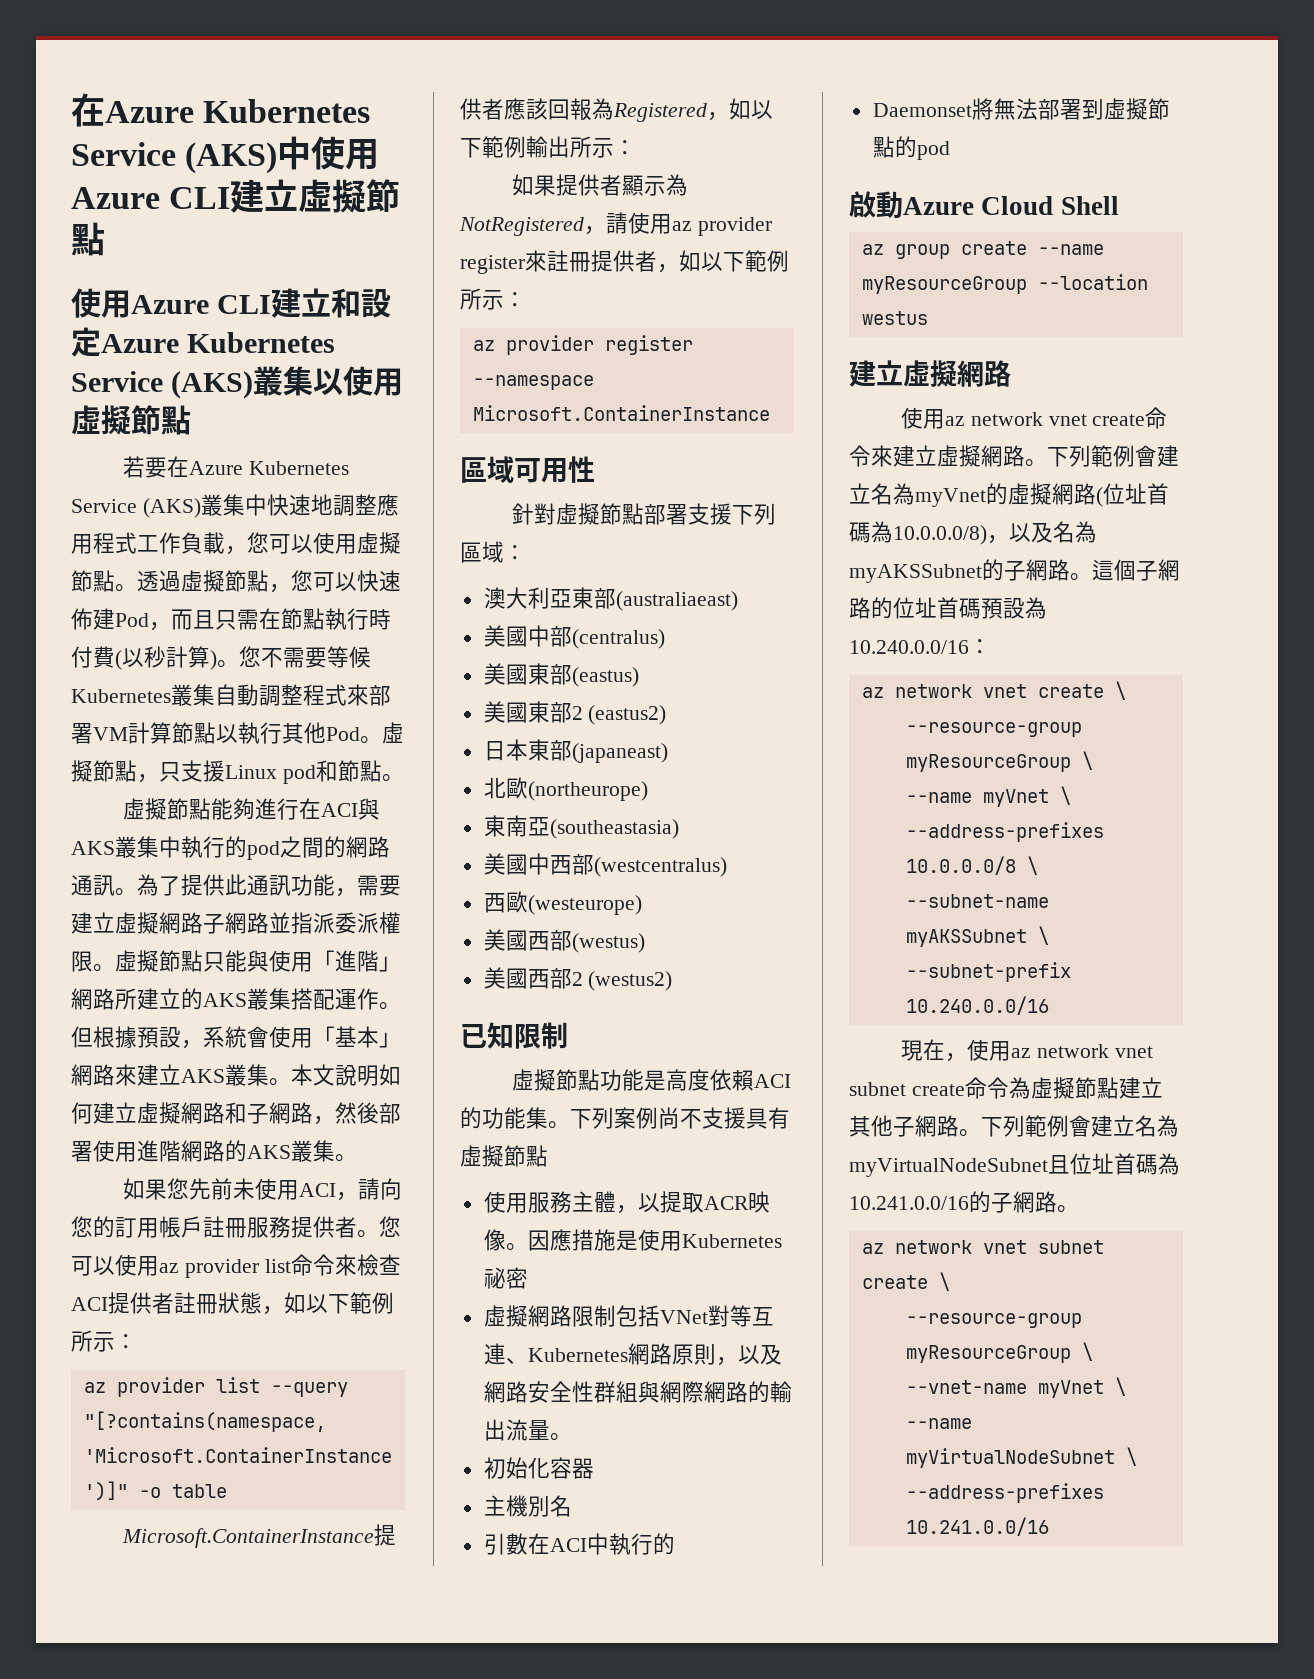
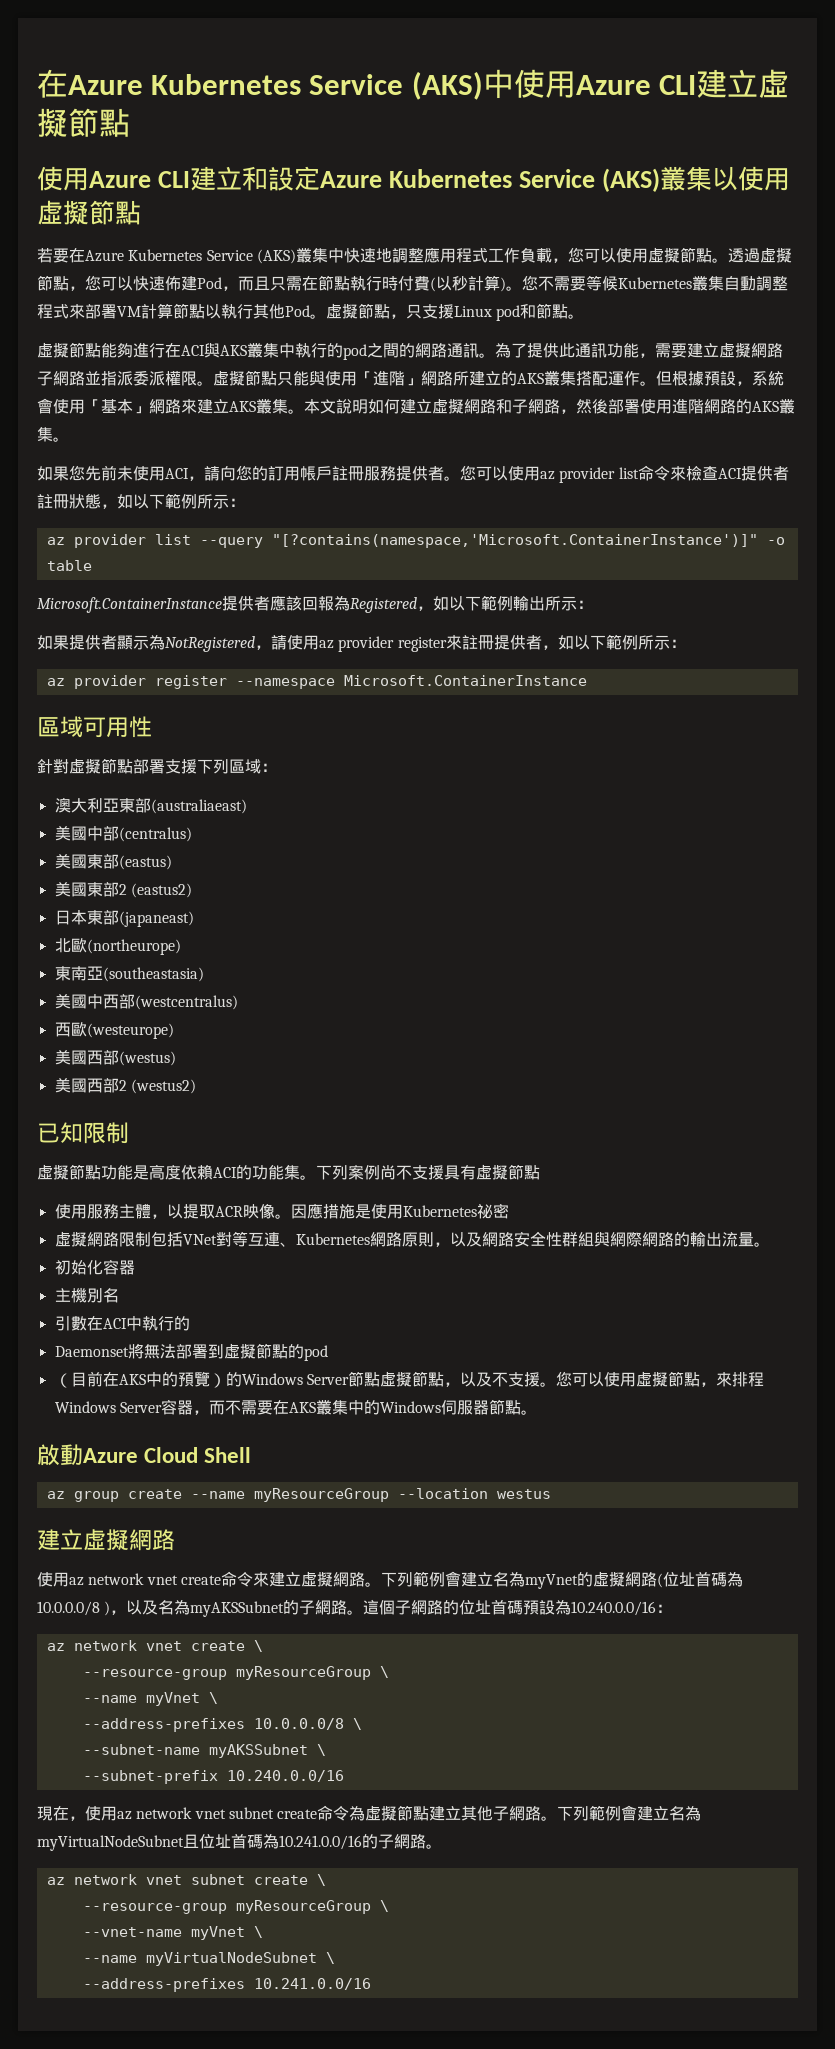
+ （目前在AKS中的預覽）的Windows Server節點虛擬節點，以及不支援。您可以使用虛擬節點，來排程Windows Server容器，而不需要在AKS叢集中的Windows伺服器節點。
- 下列範例會建立名為myVnet的虛擬網路(位址首碼為10.0.0.0/8)，以及名為myAKSSubnet的子網路。
+ 下列範例會建立名為myVnet的虛擬網路(位址首碼為10.0.0.0/8 )，以及名為myAKSSubnet的子網路。

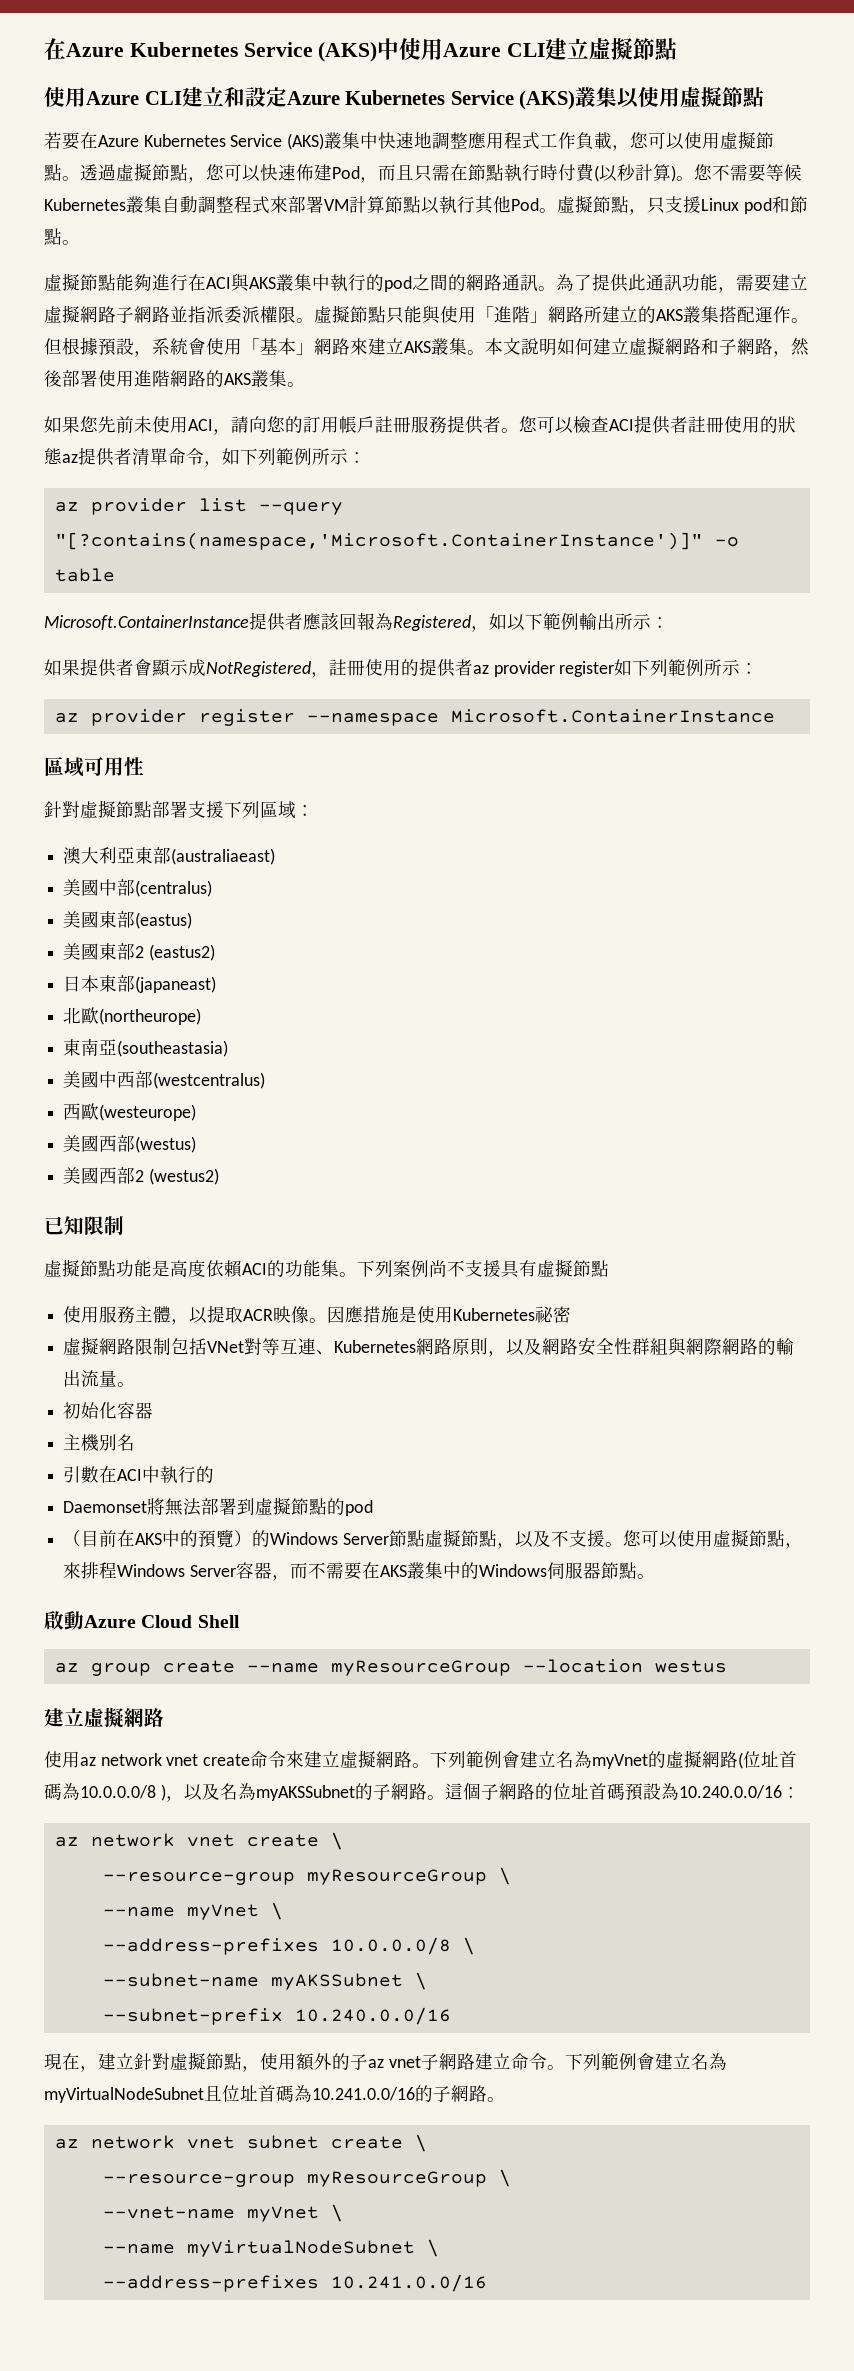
- 您可以使用az provider list命令來檢查ACI提供者註冊狀態，如以下範例所示：
+ 您可以檢查ACI提供者註冊使用的狀態az提供者清單命令，如下列範例所示：
- 如果提供者顯示為NotRegistered，請使用az provider register來註冊提供者，如以下範例所示：
+ 如果提供者會顯示成NotRegistered，註冊使用的提供者az provider register如下列範例所示：
- 現在，使用az network vnet subnet create命令為虛擬節點建立其他子網路。
+ 現在，建立針對虛擬節點，使用額外的子az vnet子網路建立命令。

